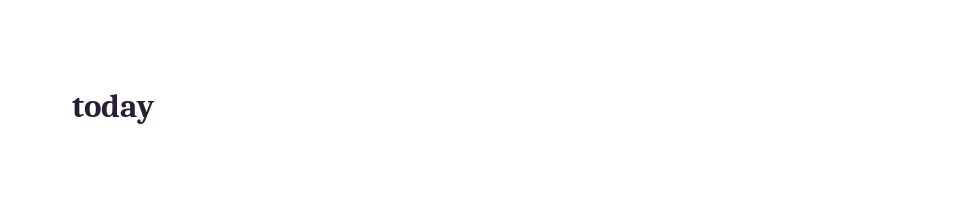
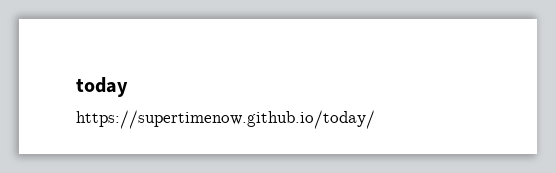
+ https://supertimenow.github.io/today/

